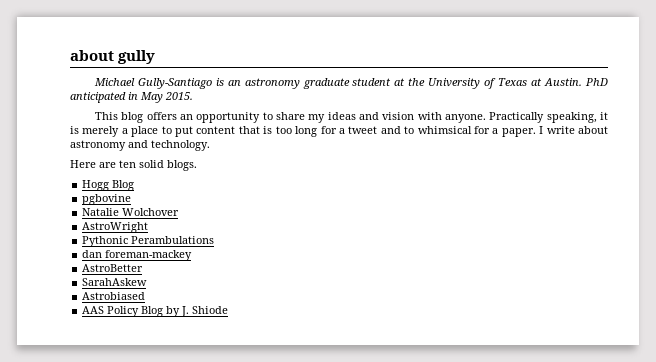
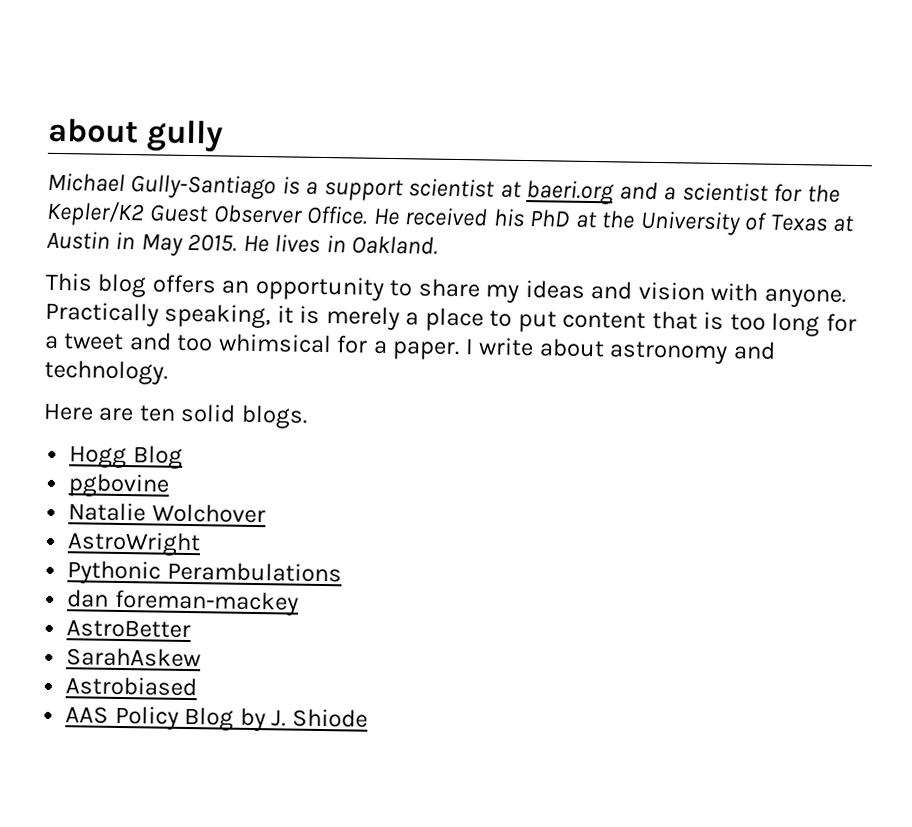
- Michael Gully-Santiago is an astronomy graduate student at the University of Texas at Austin. PhD anticipated in May 2015.
+ Michael Gully-Santiago is a support scientist at baeri.org and a scientist for the Kepler/K2 Guest Observer Office. He received his PhD at the University of Texas at Austin in May 2015. He lives in Oakland.
- Practically speaking, it is merely a place to put content that is too long for a tweet and to whimsical for a paper.
+ Practically speaking, it is merely a place to put content that is too long for a tweet and too whimsical for a paper.

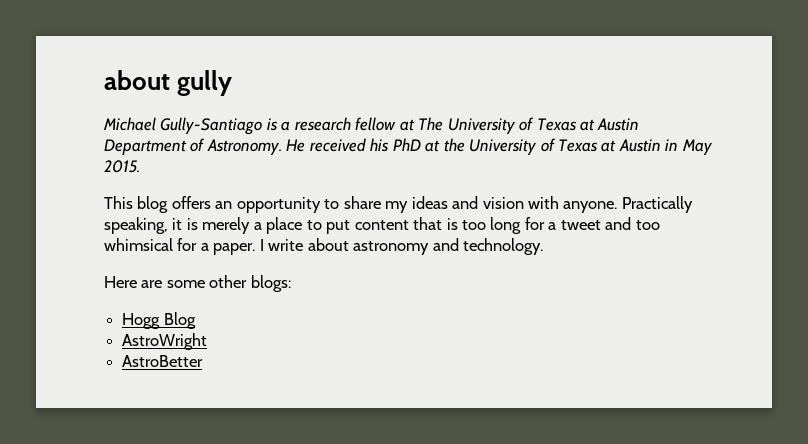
- Michael Gully-Santiago is a support scientist at baeri.org and a scientist for the Kepler/K2 Guest Observer Office.
+ Michael Gully-Santiago is a research fellow at The University of Texas at Austin Department of Astronomy.
- He lives in Oakland.
- Here are ten solid blogs.
+ Here are some other blogs:
- pgbovine
- Natalie Wolchover
  AstroWright
- Pythonic Perambulations
- dan foreman-mackey
  AstroBetter
- SarahAskew
- Astrobiased
- AAS Policy Blog by J. Shiode

